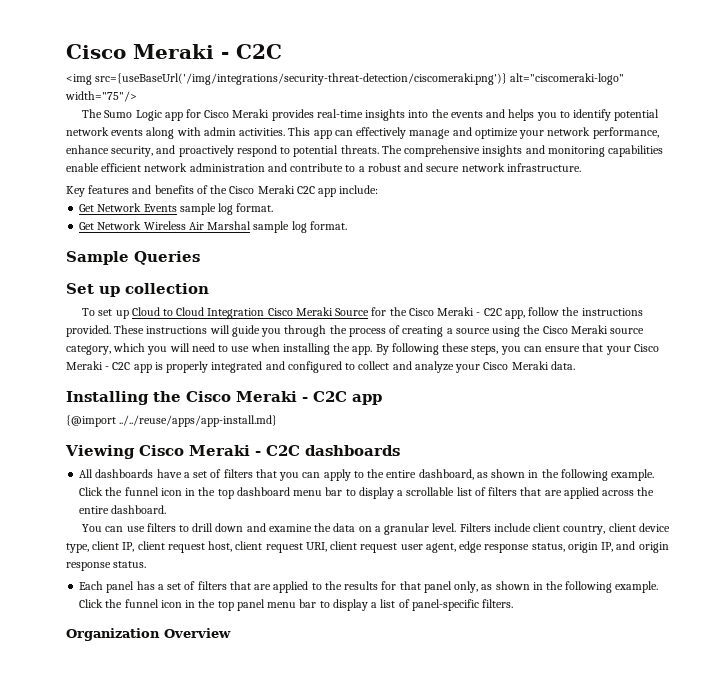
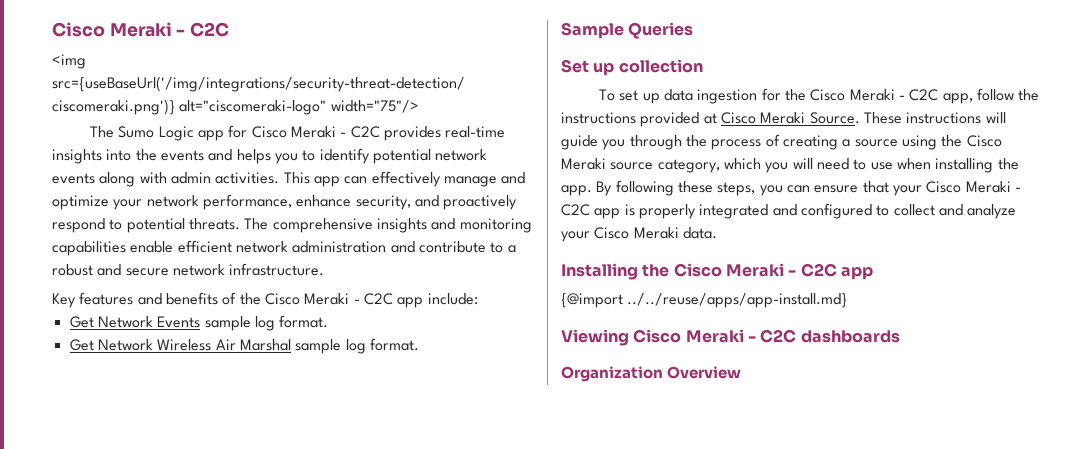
- The Sumo Logic app for Cisco Meraki provides real-time insights into the events and helps you to identify potential network events along with admin activities.
+ The Sumo Logic app for Cisco Meraki - C2C provides real-time insights into the events and helps you to identify potential network events along with admin activities.
- Key features and benefits of the Cisco Meraki C2C app include:
+ Key features and benefits of the Cisco Meraki - C2C app include:
- To set up Cloud to Cloud Integration Cisco Meraki Source for the Cisco Meraki - C2C app, follow the instructions provided.
+ To set up data ingestion for the Cisco Meraki - C2C app, follow the instructions provided at Cisco Meraki Source.
- All dashboards have a set of filters that you can apply to the entire dashboard, as shown in the following example. Click the funnel icon in the top dashboard menu bar to display a scrollable list of filters that are applied across the entire dashboard.
- You can use filters to drill down and examine the data on a granular level. Filters include client country, client device type, client IP, client request host, client request URI, client request user agent, edge response status, origin IP, and origin response status.
- Each panel has a set of filters that are applied to the results for that panel only, as shown in the following example. Click the funnel icon in the top panel menu bar to display a list of panel-specific filters.

